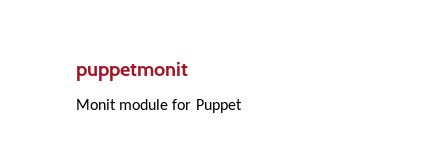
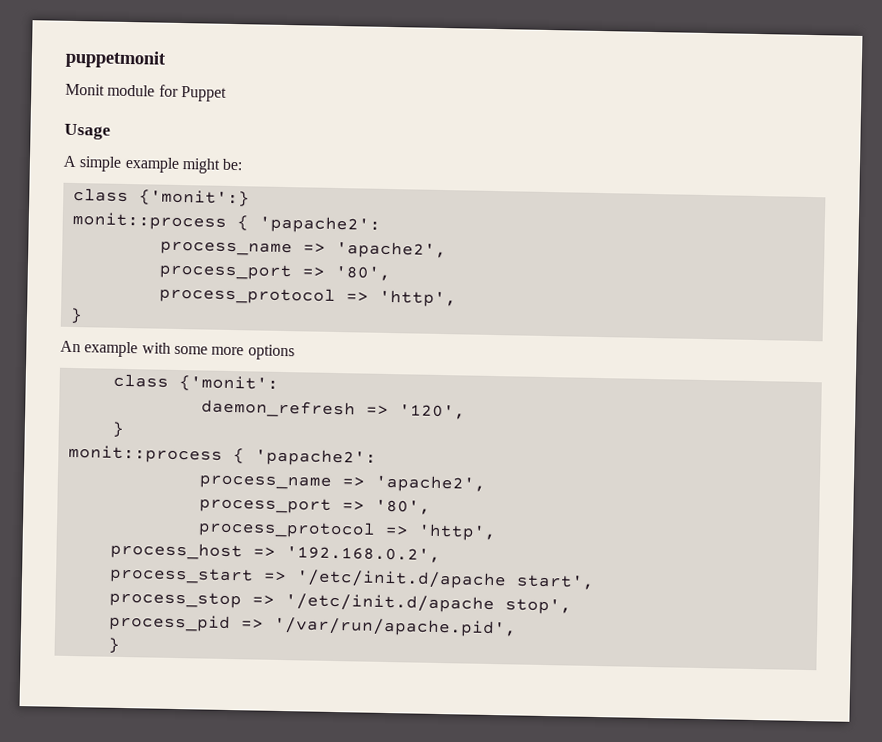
+ Usage
+ A simple example might be:
+ class {'monit':}
+ monit::process { 'papache2':
+ process_name => 'apache2',
+ process_port => '80',
+ process_protocol => 'http',
+ }
+ An example with some more options
+ class {'monit':
+ daemon_refresh => '120',
+ }
+ monit::process { 'papache2':
+ process_name => 'apache2',
+ process_port => '80',
+ process_protocol => 'http',
+ process_host => '192.168.0.2',
+ process_start => '/etc/init.d/apache start',
+ process_stop => '/etc/init.d/apache stop',
+ process_pid => '/var/run/apache.pid',
+ }

